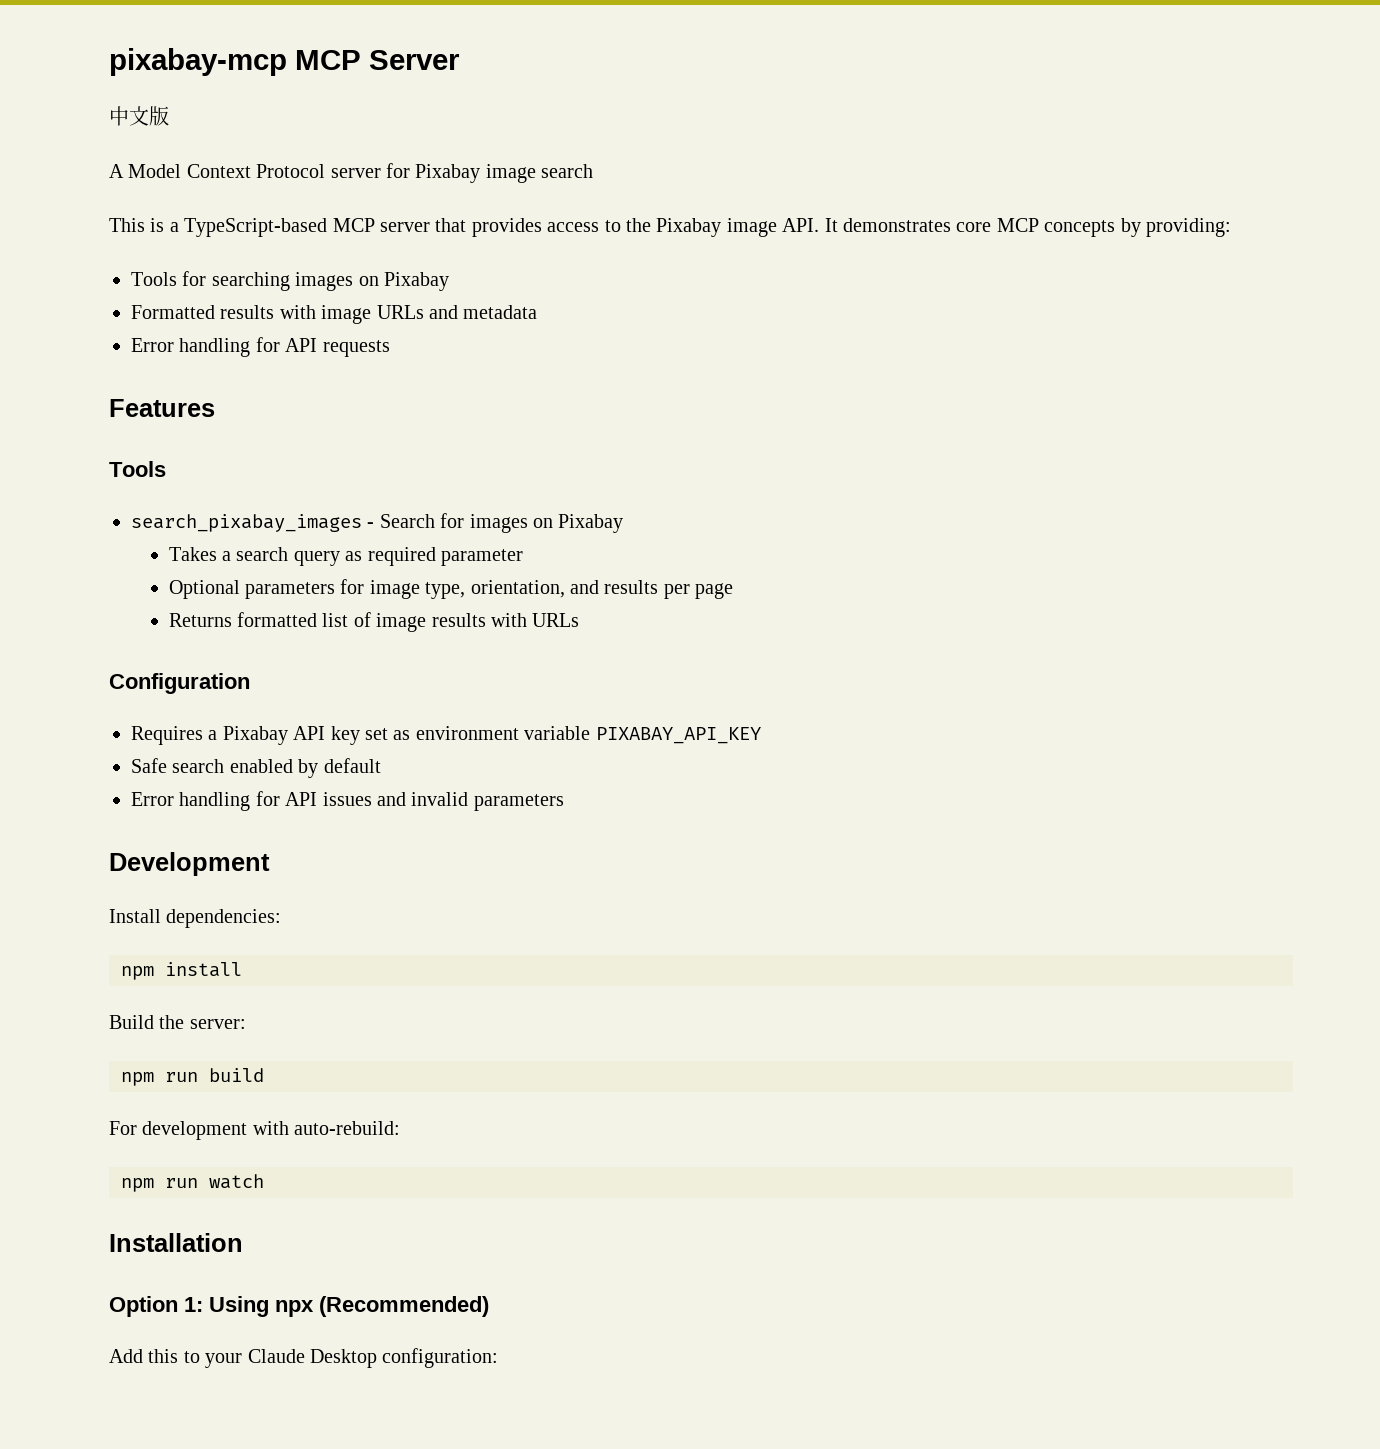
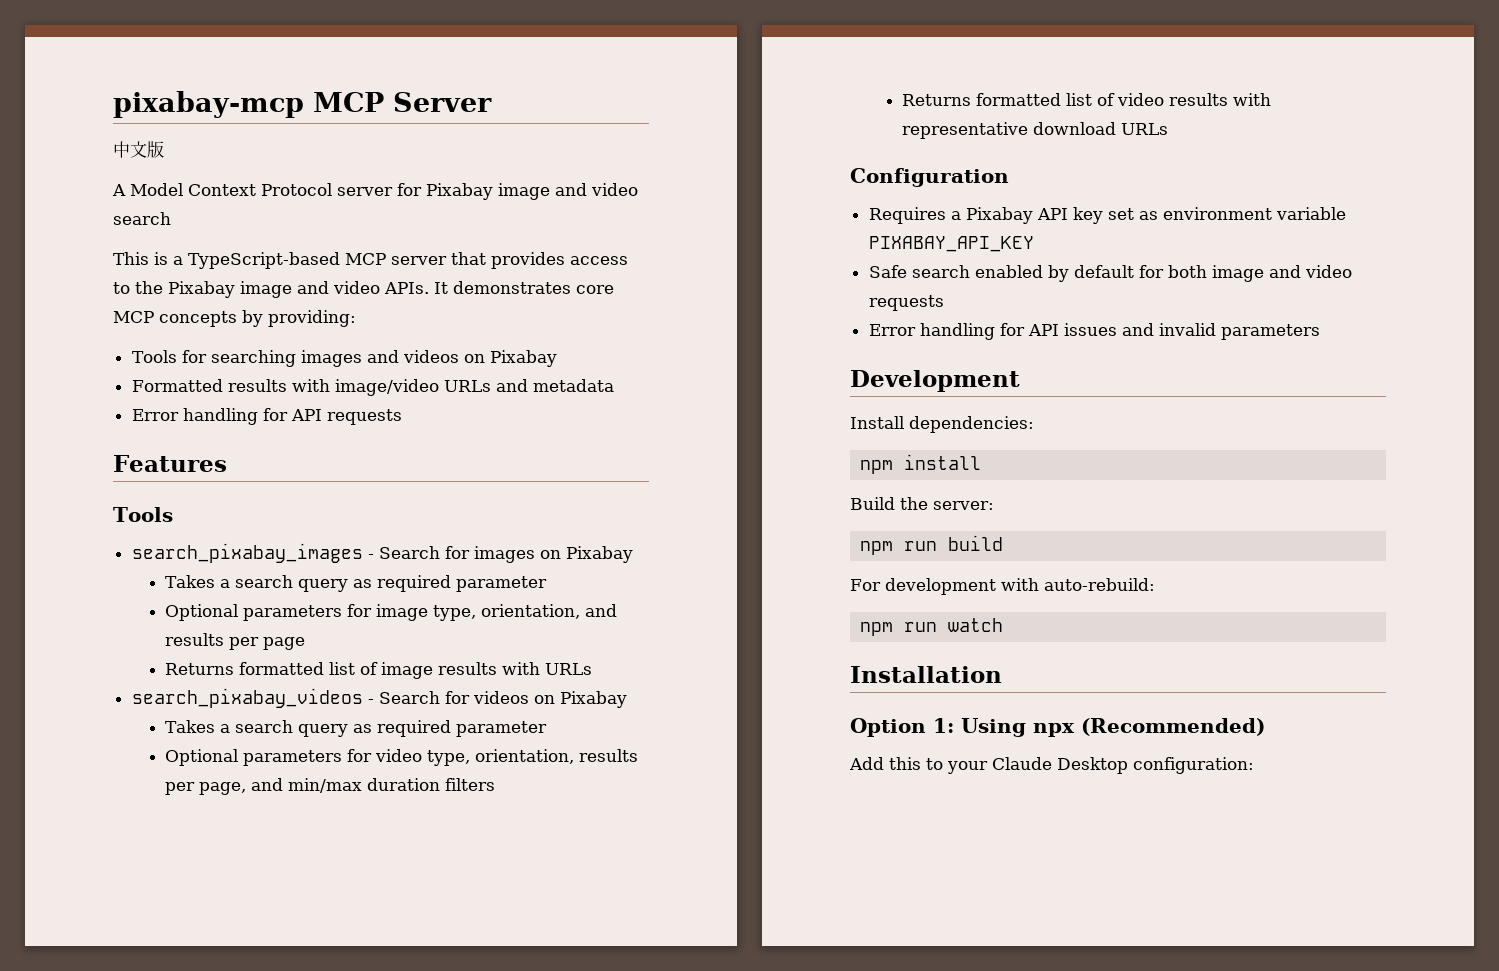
- A Model Context Protocol server for Pixabay image search
+ A Model Context Protocol server for Pixabay image and video search
- This is a TypeScript-based MCP server that provides access to the Pixabay image API. It demonstrates core MCP concepts by providing:
+ This is a TypeScript-based MCP server that provides access to the Pixabay image and video APIs. It demonstrates core MCP concepts by providing:
- Tools for searching images on Pixabay
+ Tools for searching images and videos on Pixabay
- Formatted results with image URLs and metadata
+ Formatted results with image/video URLs and metadata
+ search_pixabay_videos - Search for videos on Pixabay
+ Takes a search query as required parameter
+ Optional parameters for video type, orientation, results per page, and min/max duration filters
+ Returns formatted list of video results with representative download URLs
- Safe search enabled by default
+ Safe search enabled by default for both image and video requests

